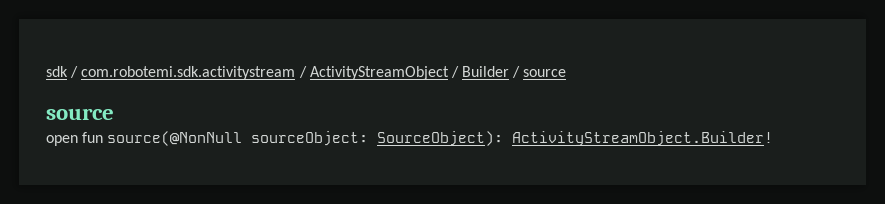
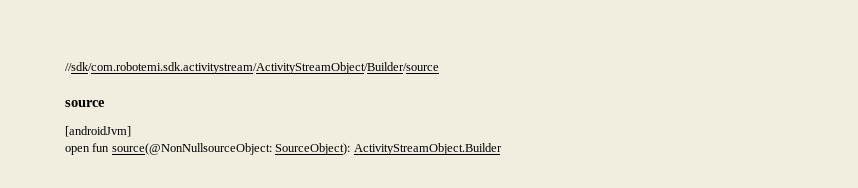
- sdk / com.robotemi.sdk.activitystream / ActivityStreamObject / Builder / source
+ //sdk/com.robotemi.sdk.activitystream/ActivityStreamObject/Builder/source
  source
+ [androidJvm]
- open fun source(@NonNull sourceObject: SourceObject): ActivityStreamObject.Builder!
+ open fun source(@NonNullsourceObject: SourceObject): ActivityStreamObject.Builder

